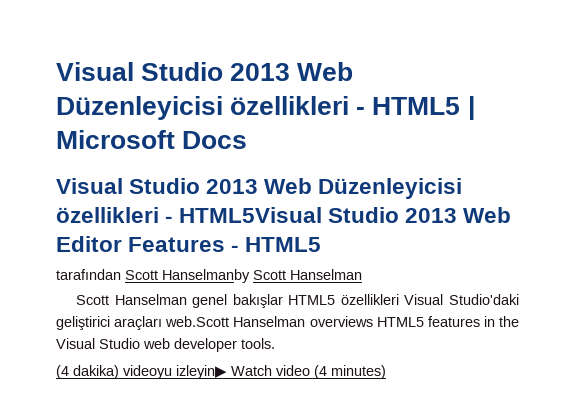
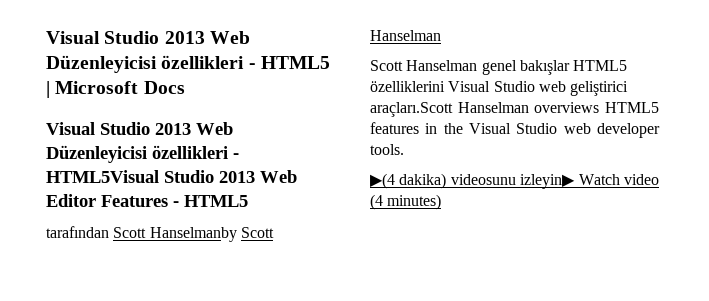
- Scott Hanselman genel bakışlar HTML5 özellikleri Visual Studio'daki geliştirici araçları web.Scott Hanselman overviews HTML5 features in the Visual Studio web developer tools.
+ Scott Hanselman genel bakışlar HTML5 özelliklerini Visual Studio web geliştirici araçları.Scott Hanselman overviews HTML5 features in the Visual Studio web developer tools.
- (4 dakika) videoyu izleyin▶ Watch video (4 minutes)
+ ▶(4 dakika) videosunu izleyin▶ Watch video (4 minutes)

